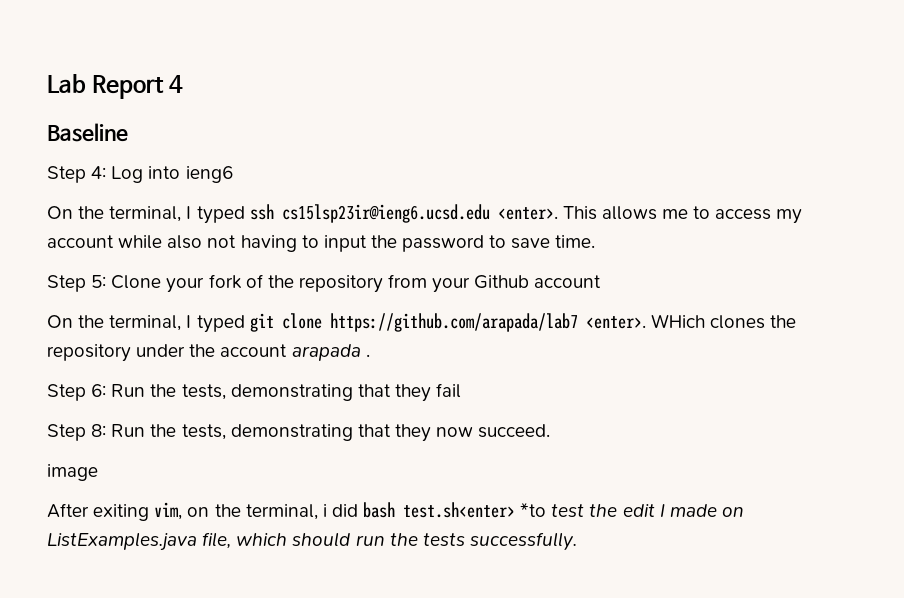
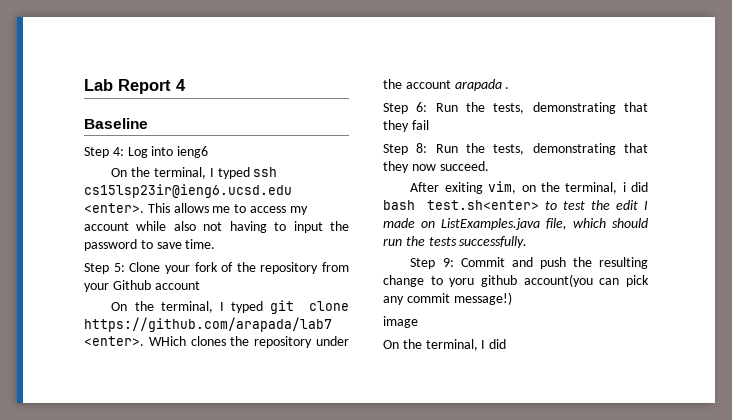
- image
- After exiting vim, on the terminal, i did bash test.sh<enter> *to test the edit I made on ListExamples.java file, which should run the tests successfully.
+ After exiting vim, on the terminal, i did bash test.sh<enter> to test the edit I made on ListExamples.java file, which should run the tests successfully.
+ Step 9: Commit and push the resulting change to yoru github account(you can pick any commit message!)
+ image
+ On the terminal, I did

